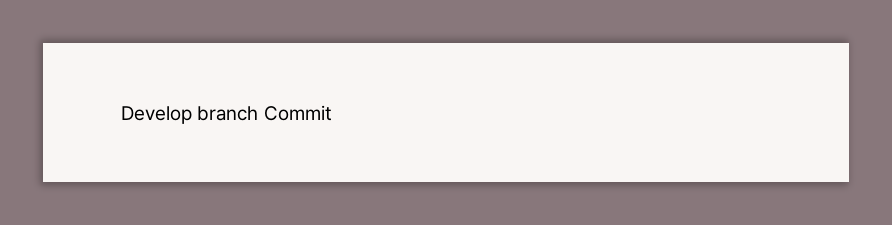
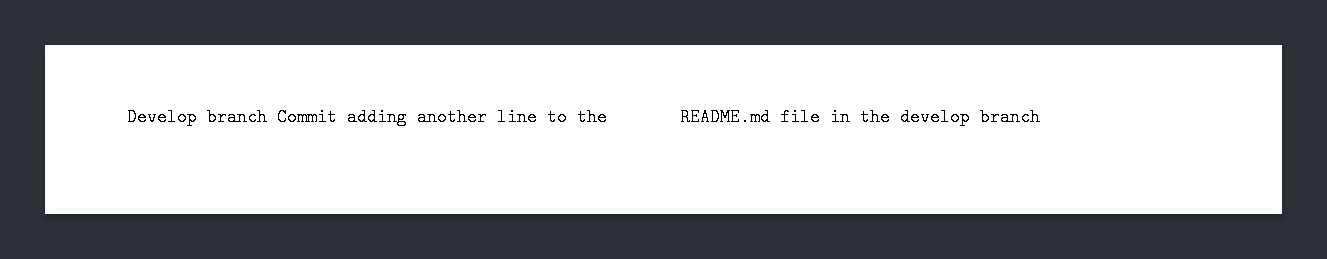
- Develop branch Commit
+ Develop branch Commit adding another line to the README.md file in the develop branch

